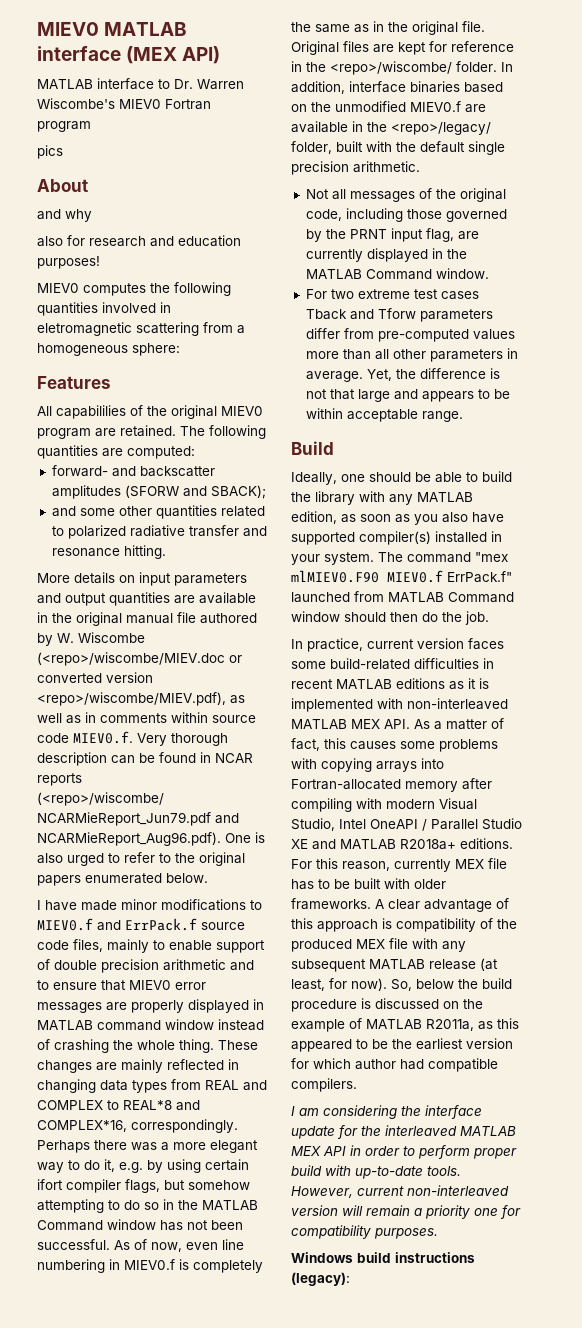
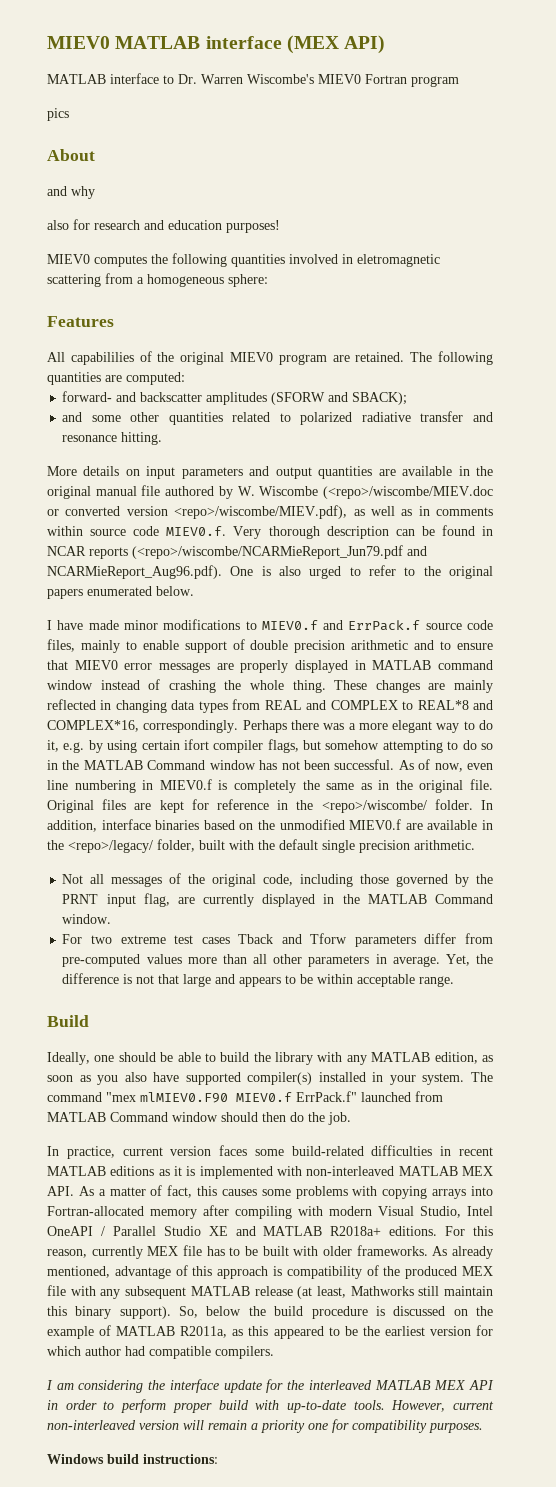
- A clear advantage of this approach is compatibility of the produced MEX file with any subsequent MATLAB release (at least, for now).
+ As already mentioned, advantage of this approach is compatibility of the produced MEX file with any subsequent MATLAB release (at least, Mathworks still maintain this binary support).
- Windows build instructions (legacy):
+ Windows build instructions:

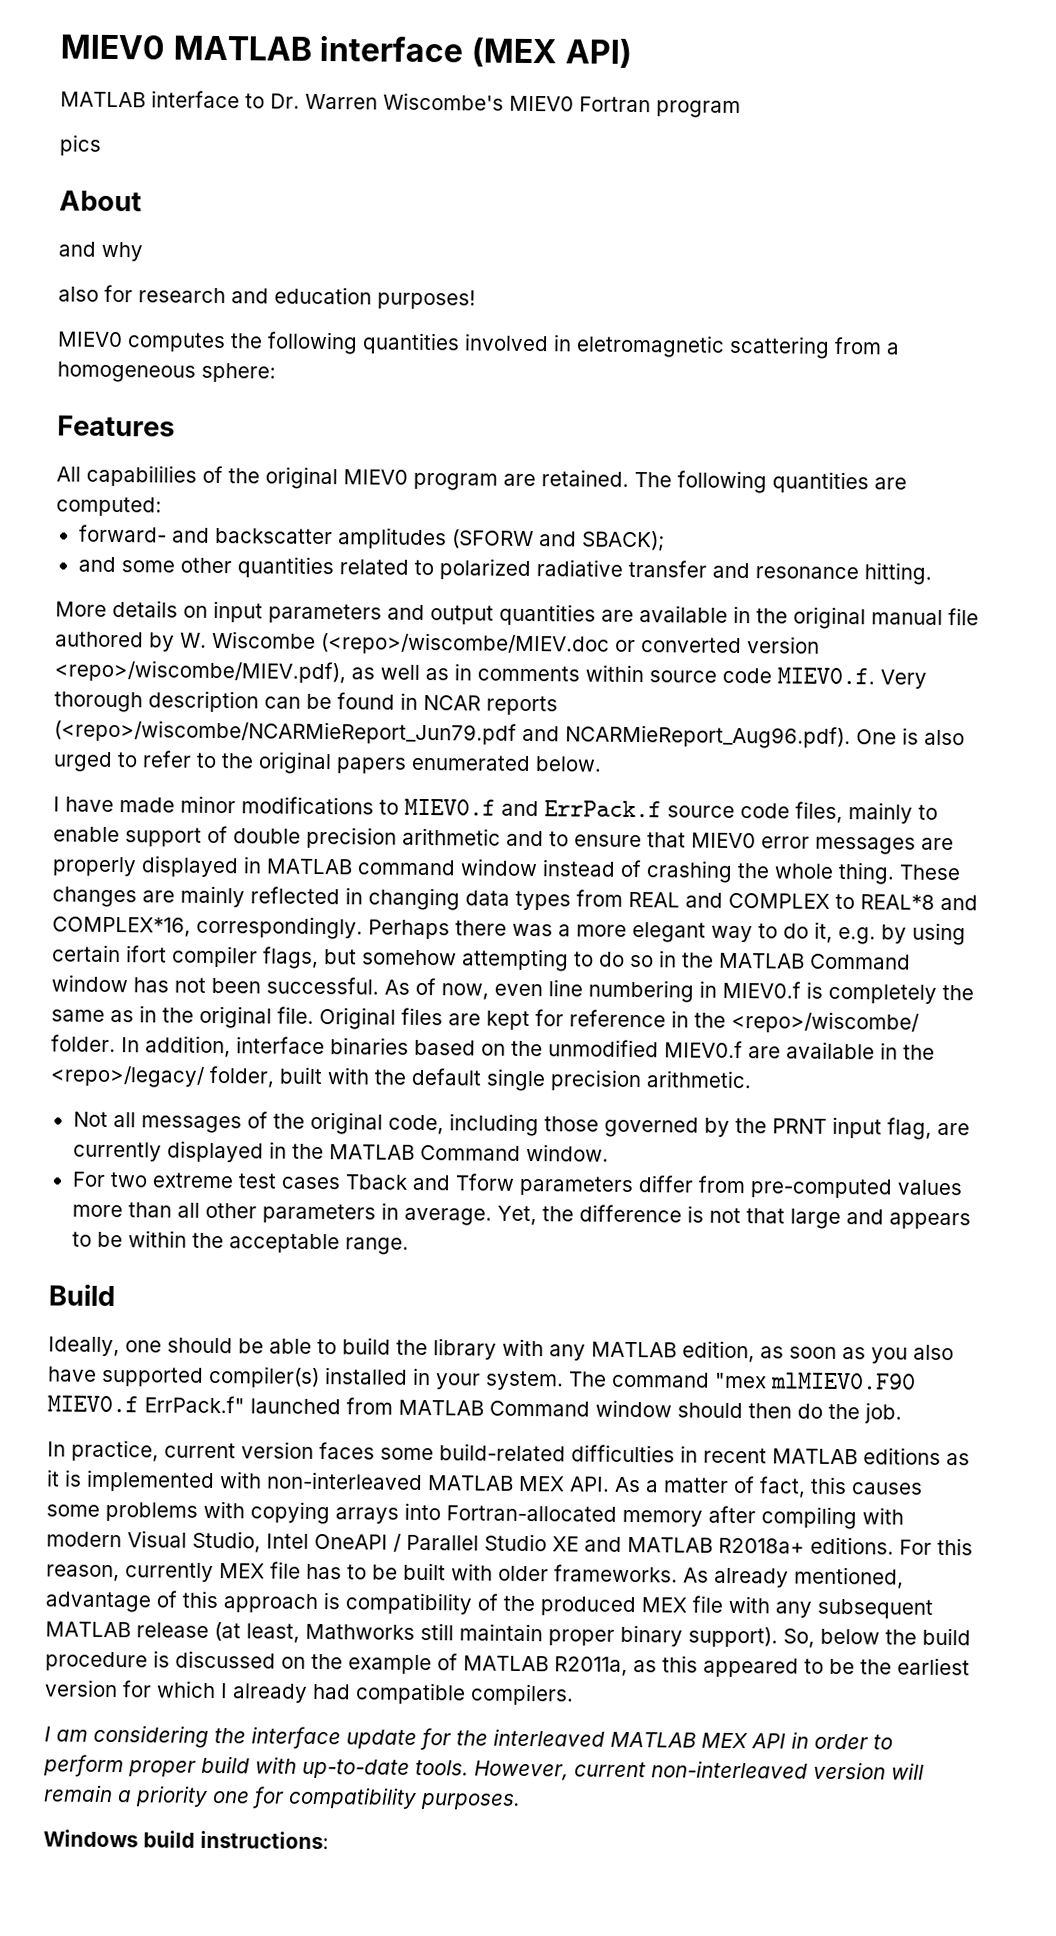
- Yet, the difference is not that large and appears to be within acceptable range.
+ Yet, the difference is not that large and appears to be within the acceptable range.
- As already mentioned, advantage of this approach is compatibility of the produced MEX file with any subsequent MATLAB release (at least, Mathworks still maintain this binary support).
+ As already mentioned, advantage of this approach is compatibility of the produced MEX file with any subsequent MATLAB release (at least, Mathworks still maintain proper binary support).
- So, below the build procedure is discussed on the example of MATLAB R2011a, as this appeared to be the earliest version for which author had compatible compilers.
+ So, below the build procedure is discussed on the example of MATLAB R2011a, as this appeared to be the earliest version for which I already had compatible compilers.

